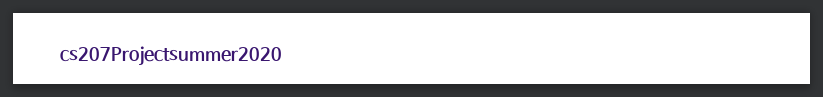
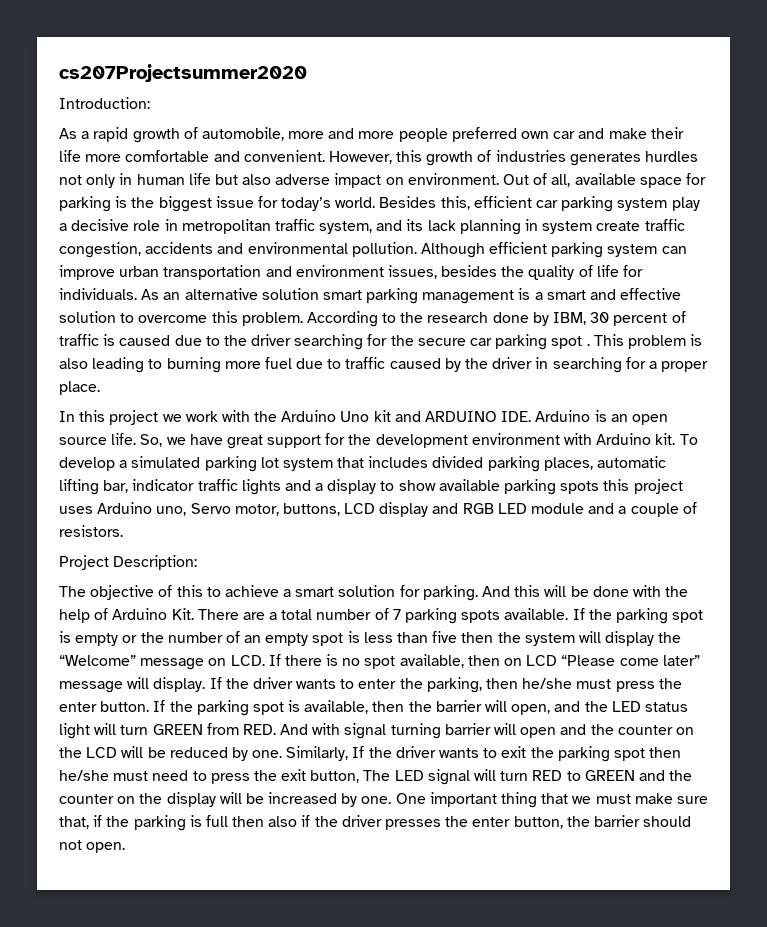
+ Introduction:
+ As a rapid growth of automobile, more and more people preferred own car and make their life more comfortable and convenient. However, this growth of industries generates hurdles not only in human life but also adverse impact on environment. Out of all, available space for parking is the biggest issue for today’s world. Besides this, efficient car parking system play a decisive role in metropolitan traffic system, and its lack planning in system create traffic congestion, accidents and environmental pollution. Although efficient parking system can improve urban transportation and environment issues, besides the quality of life for individuals. As an alternative solution smart parking management is a smart and effective solution to overcome this problem. According to the research done by IBM, 30 percent of traffic is caused due to the driver searching for the secure car parking spot . This problem is also leading to burning more fuel due to traffic caused by the driver in searching for a proper place.
+ In this project we work with the Arduino Uno kit and ARDUINO IDE. Arduino is an open source life. So, we have great support for the development environment with Arduino kit. To develop a simulated parking lot system that includes divided parking places, automatic lifting bar, indicator traffic lights and a display to show available parking spots this project uses Arduino uno, Servo motor, buttons, LCD display and RGB LED module and a couple of resistors.
+ Project Description:
+ The objective of this to achieve a smart solution for parking. And this will be done with the help of Arduino Kit. There are a total number of 7 parking spots available. If the parking spot is empty or the number of an empty spot is less than five then the system will display the “Welcome” message on LCD. If there is no spot available, then on LCD “Please come later” message will display. If the driver wants to enter the parking, then he/she must press the enter button. If the parking spot is available, then the barrier will open, and the LED status light will turn GREEN from RED. And with signal turning barrier will open and the counter on the LCD will be reduced by one. Similarly, If the driver wants to exit the parking spot then he/she must need to press the exit button, The LED signal will turn RED to GREEN and the counter on the display will be increased by one. One important thing that we must make sure that, if the parking is full then also if the driver presses the enter button, the barrier should not open.

